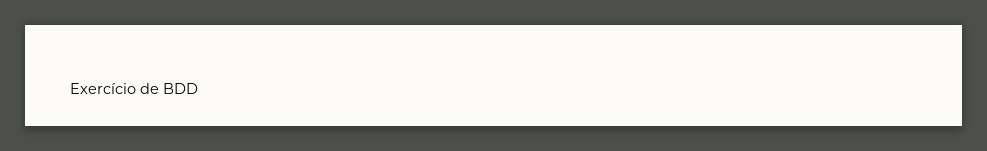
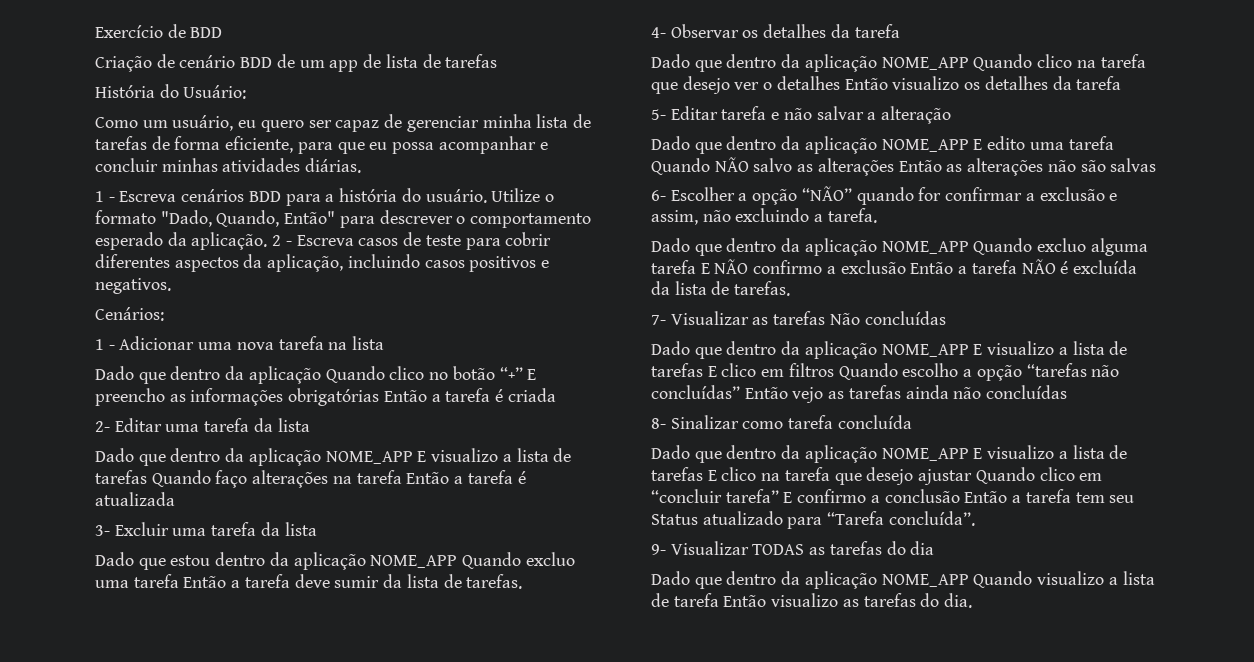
+ Criação de cenário BDD de um app de lista de tarefas
+ História do Usuário:
+ Como um usuário, eu quero ser capaz de gerenciar minha lista de tarefas de forma eficiente, para que eu possa acompanhar e concluir minhas atividades diárias.
+ 1 - Escreva cenários BDD para a história do usuário. Utilize o formato "Dado, Quando, Então" para descrever o comportamento esperado da aplicação. 2 - Escreva casos de teste para cobrir diferentes aspectos da aplicação, incluindo casos positivos e negativos.
+ Cenários:
+ 1 - Adicionar uma nova tarefa na lista
+ Dado que dentro da aplicação Quando clico no botão “+” E preencho as informações obrigatórias Então a tarefa é criada
+ 2- Editar uma tarefa da lista
+ Dado que dentro da aplicação NOME_APP E visualizo a lista de tarefas Quando faço alterações na tarefa Então a tarefa é atualizada
+ 3- Excluir uma tarefa da lista
+ Dado que estou dentro da aplicação NOME_APP Quando excluo uma tarefa Então a tarefa deve sumir da lista de tarefas.
+ 4- Observar os detalhes da tarefa
+ Dado que dentro da aplicação NOME_APP Quando clico na tarefa que desejo ver o detalhes Então visualizo os detalhes da tarefa
+ 5- Editar tarefa e não salvar a alteração
+ Dado que dentro da aplicação NOME_APP E edito uma tarefa Quando NÃO salvo as alterações Então as alterações não são salvas
+ 6- Escolher a opção “NÃO” quando for confirmar a exclusão e assim, não excluindo a tarefa.
+ Dado que dentro da aplicação NOME_APP Quando excluo alguma tarefa E NÃO confirmo a exclusão Então a tarefa NÃO é excluída da lista de tarefas.
+ 7- Visualizar as tarefas Não concluídas
+ Dado que dentro da aplicação NOME_APP E visualizo a lista de tarefas E clico em filtros Quando escolho a opção “tarefas não concluídas” Então vejo as tarefas ainda não concluídas
+ 8- Sinalizar como tarefa concluída
+ Dado que dentro da aplicação NOME_APP E visualizo a lista de tarefas E clico na tarefa que desejo ajustar Quando clico em “concluir tarefa” E confirmo a conclusão Então a tarefa tem seu Status atualizado para “Tarefa concluída”.
+ 9- Visualizar TODAS as tarefas do dia
+ Dado que dentro da aplicação NOME_APP Quando visualizo a lista de tarefa Então visualizo as tarefas do dia.

